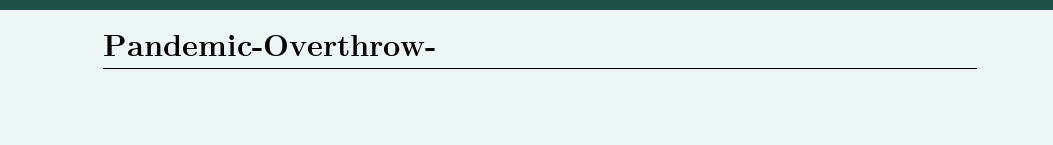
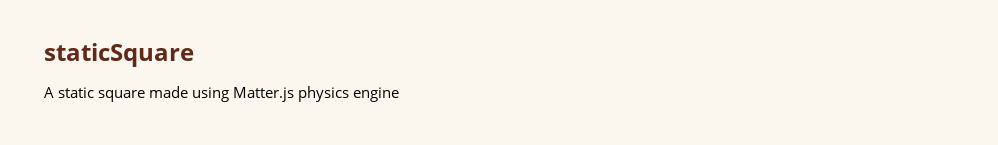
- Pandemic-Overthrow-
+ staticSquare
+ A static square made using Matter.js physics engine

